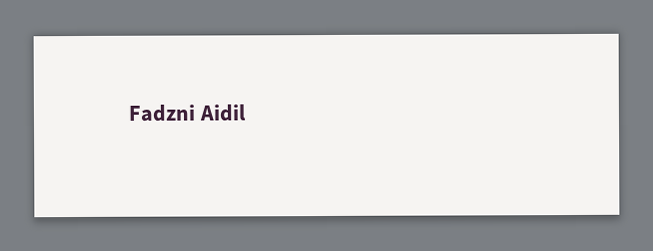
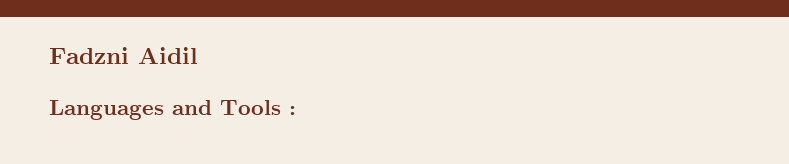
+ Languages and Tools :

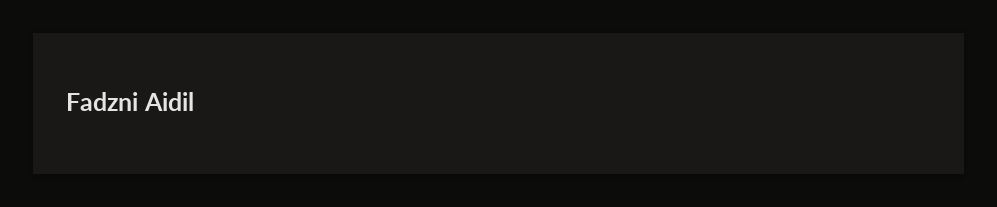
- Languages and Tools :

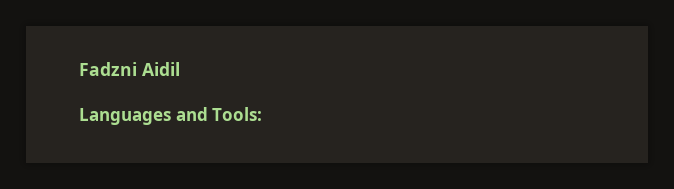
+ Languages and Tools:

